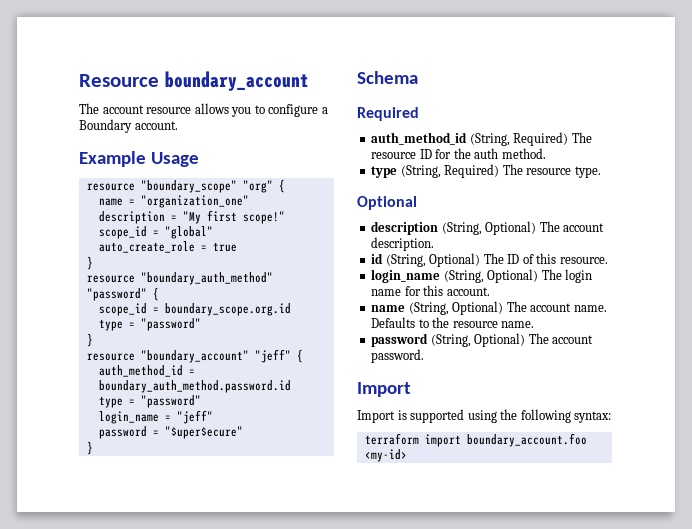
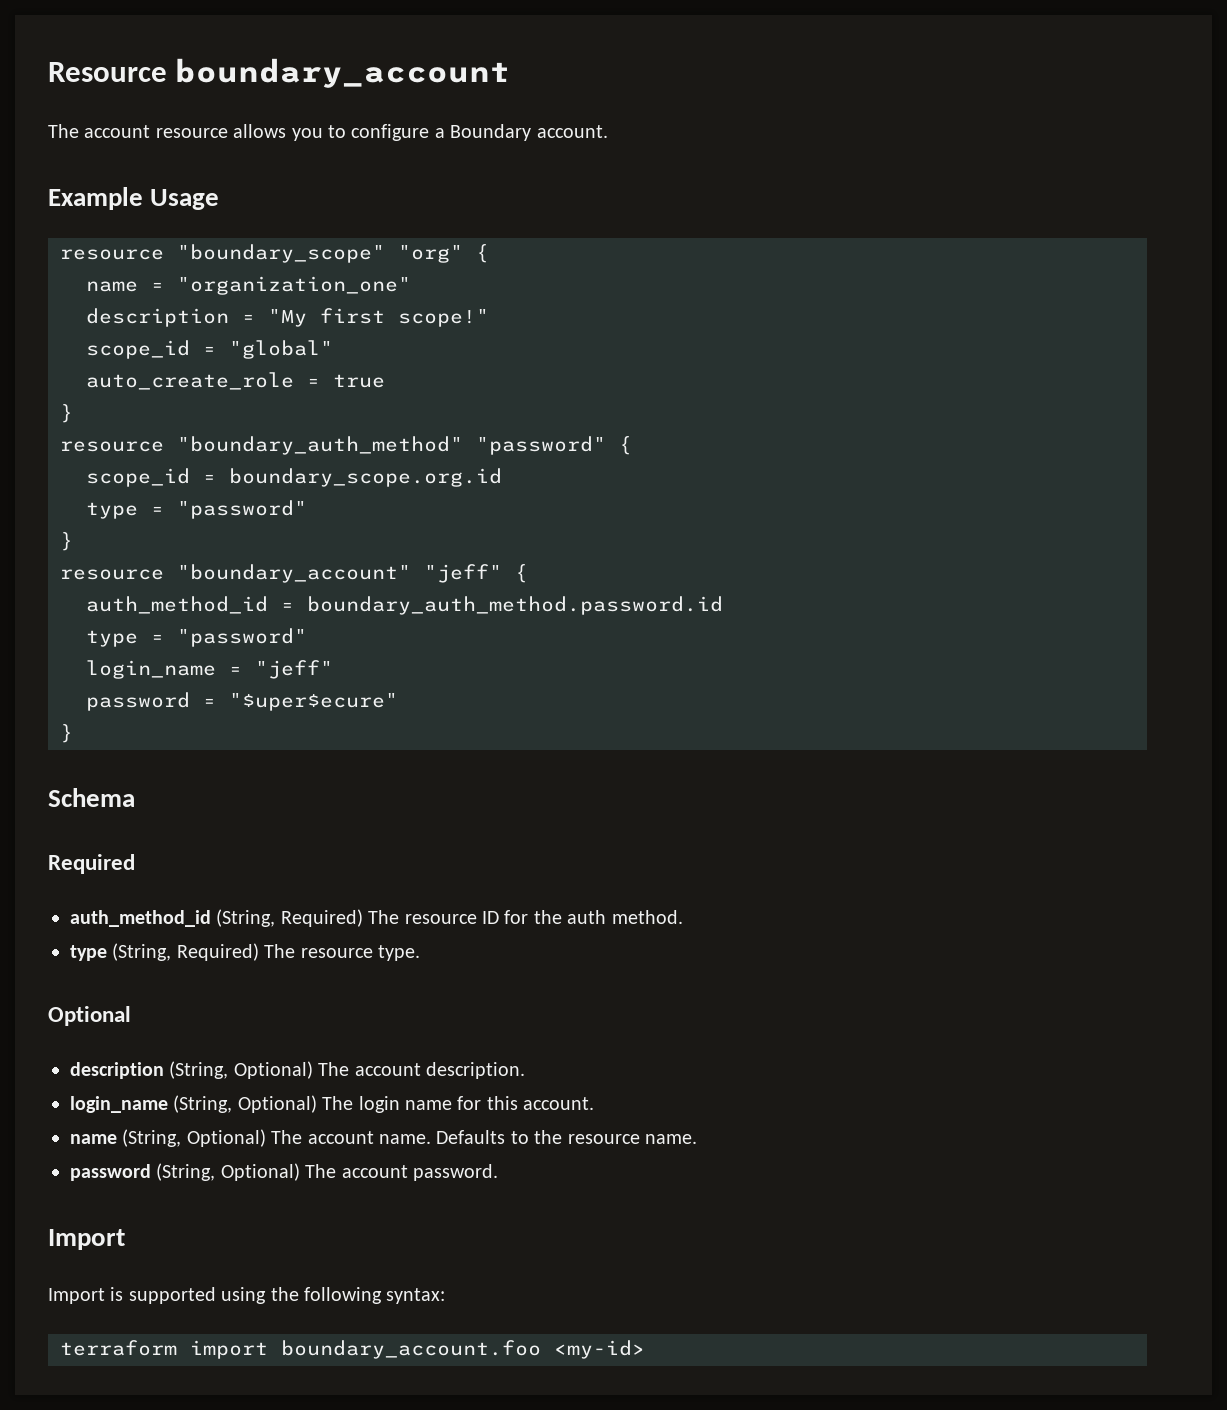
- id (String, Optional) The ID of this resource.

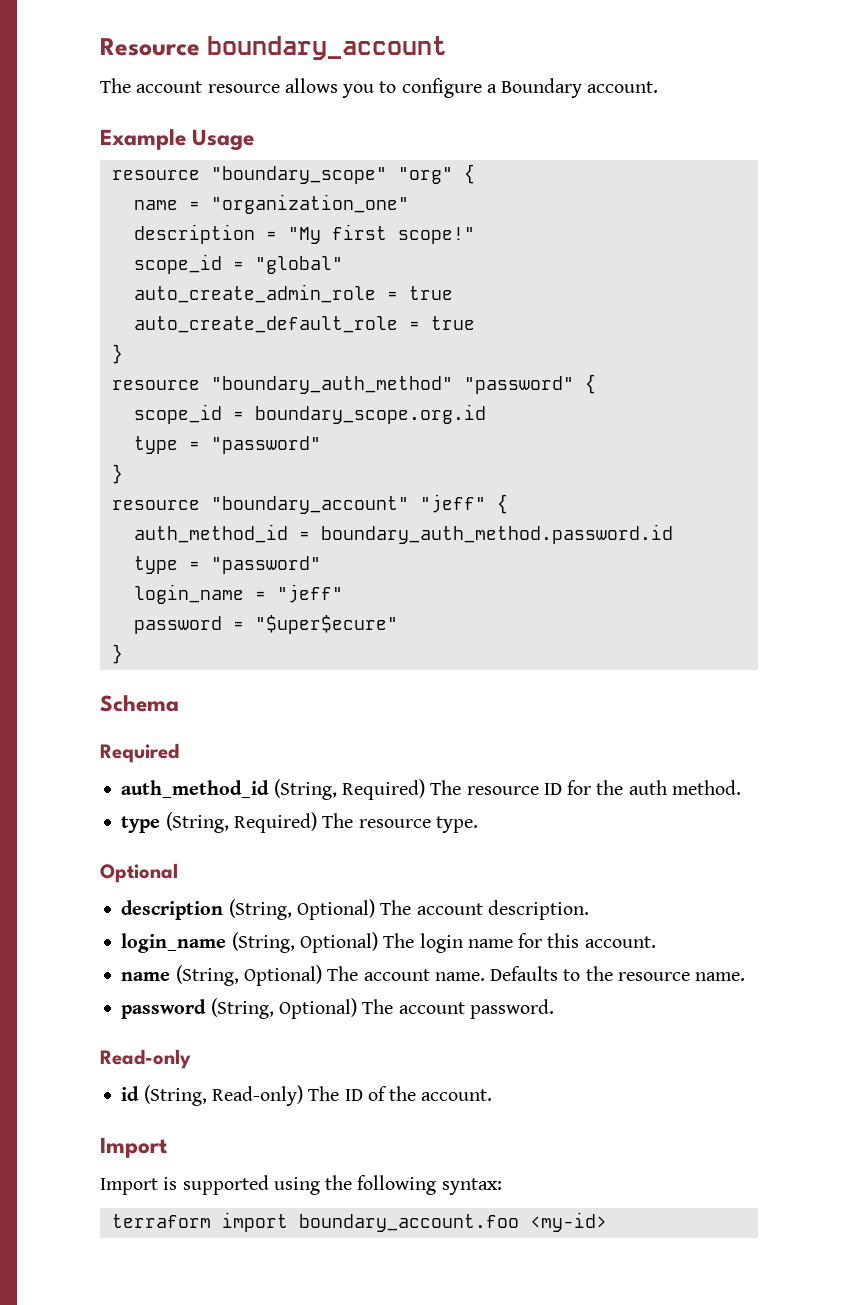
- auto_create_role = true
+ auto_create_admin_role = true
+ auto_create_default_role = true
+ Read-only
+ id (String, Read-only) The ID of the account.

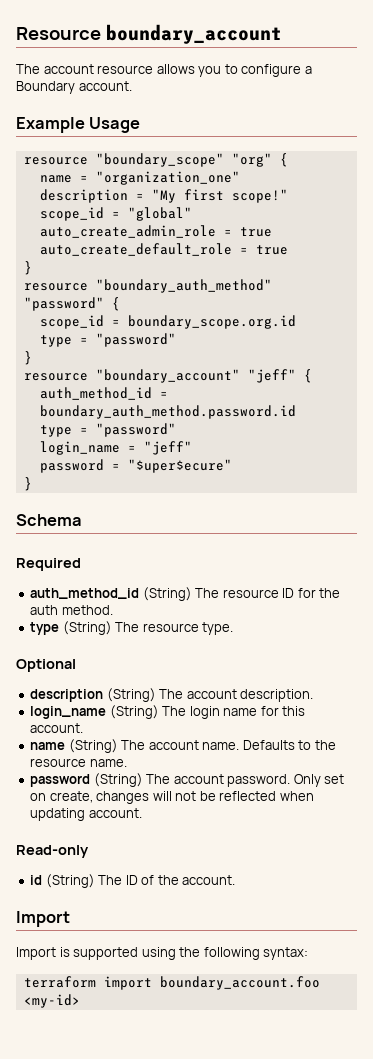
- auth_method_id (String, Required) The resource ID for the auth method.
+ auth_method_id (String) The resource ID for the auth method.
- type (String, Required) The resource type.
+ type (String) The resource type.
- description (String, Optional) The account description.
+ description (String) The account description.
- login_name (String, Optional) The login name for this account.
+ login_name (String) The login name for this account.
- name (String, Optional) The account name.
+ name (String) The account name.
- password (String, Optional) The account password.
+ password (String) The account password. Only set on create, changes will not be reflected when updating account.
- id (String, Read-only) The ID of the account.
+ id (String) The ID of the account.

